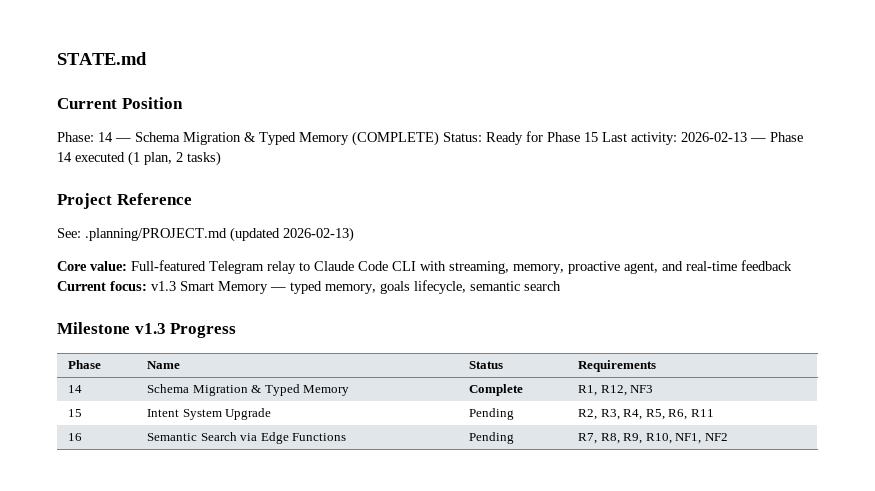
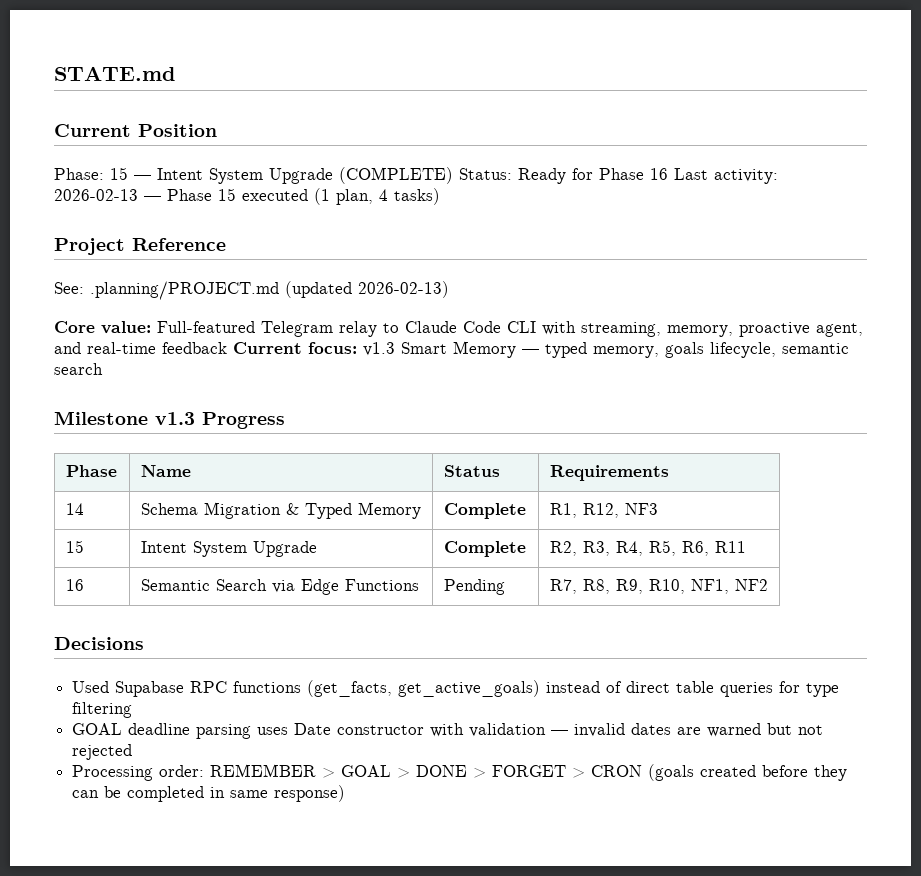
- Phase: 14 — Schema Migration & Typed Memory (COMPLETE) Status: Ready for Phase 15 Last activity: 2026-02-13 — Phase 14 executed (1 plan, 2 tasks)
+ Phase: 15 — Intent System Upgrade (COMPLETE) Status: Ready for Phase 16 Last activity: 2026-02-13 — Phase 15 executed (1 plan, 4 tasks)
- 15 | Intent System Upgrade | Pending | R2, R3, R4, R5, R6, R11
+ 15 | Intent System Upgrade | Complete | R2, R3, R4, R5, R6, R11
+ Decisions
+ Used Supabase RPC functions (get_facts, get_active_goals) instead of direct table queries for type filtering
+ GOAL deadline parsing uses Date constructor with validation — invalid dates are warned but not rejected
+ Processing order: REMEMBER > GOAL > DONE > FORGET > CRON (goals created before they can be completed in same response)

